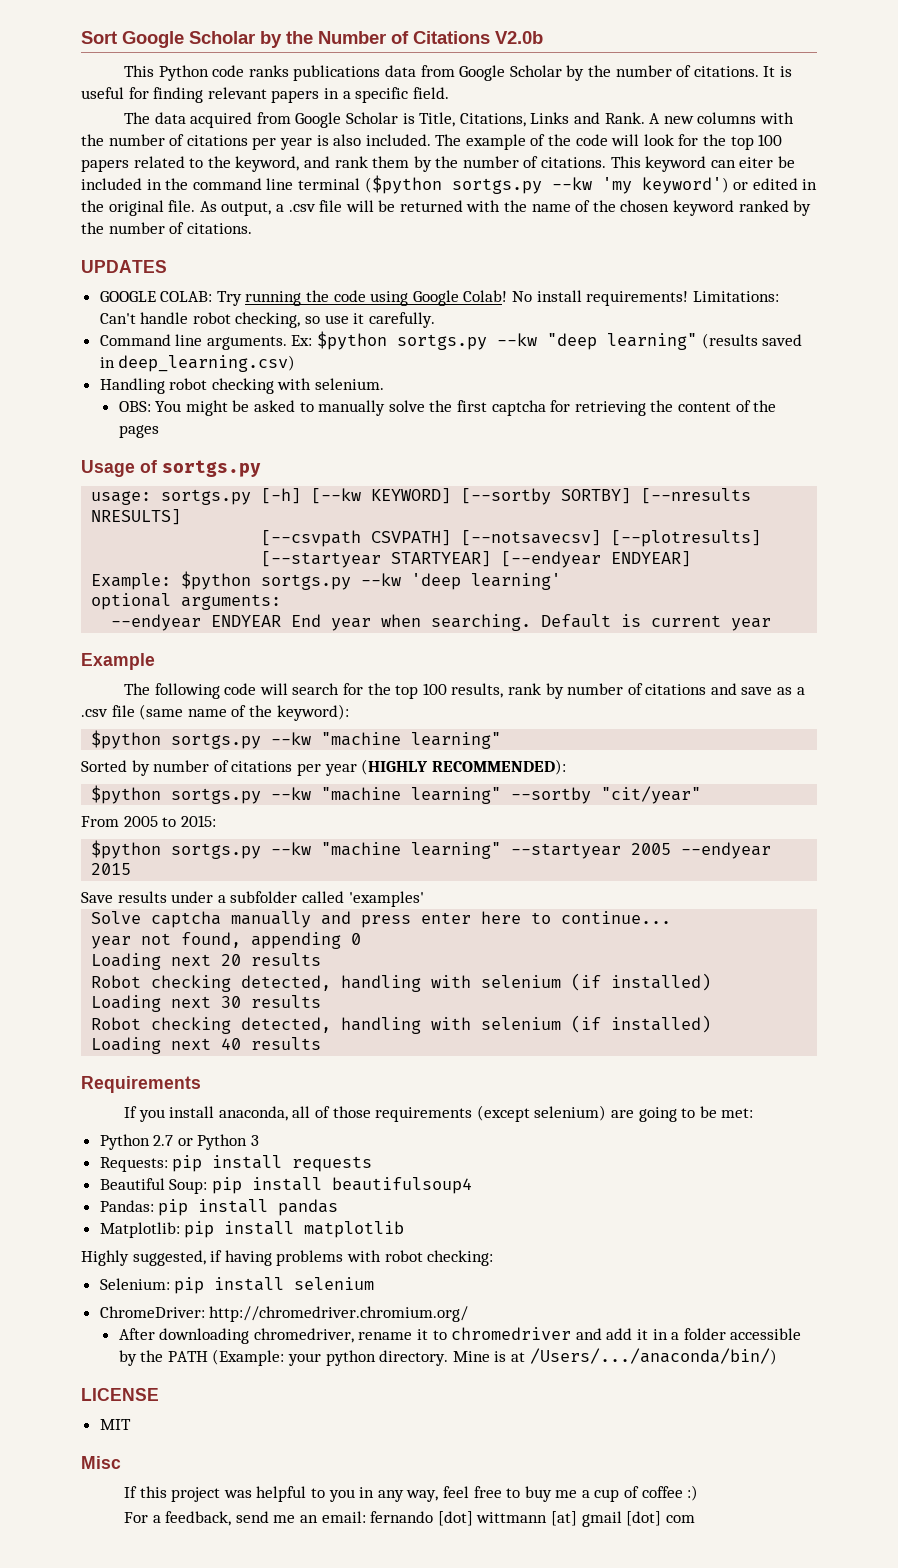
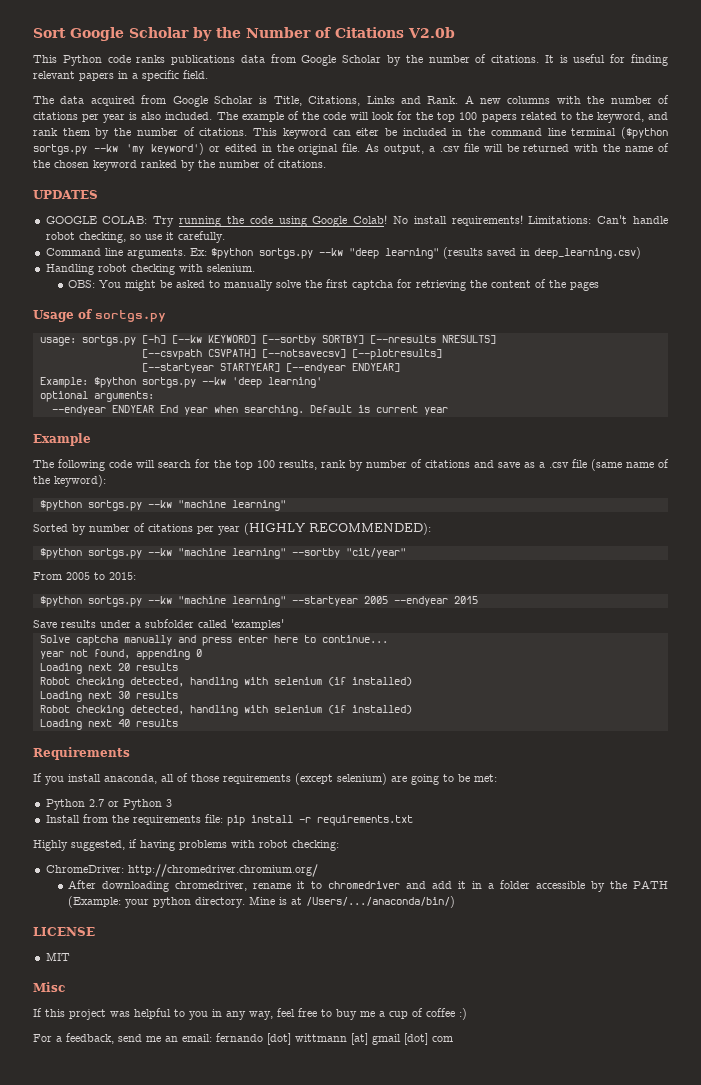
- Requests: pip install requests
- Beautiful Soup: pip install beautifulsoup4
- Pandas: pip install pandas
- Matplotlib: pip install matplotlib
+ Install from the requirements file: pip install -r requirements.txt
- Selenium: pip install selenium

